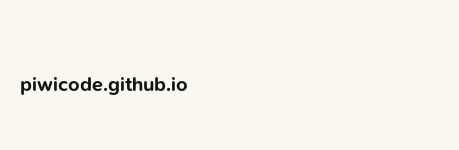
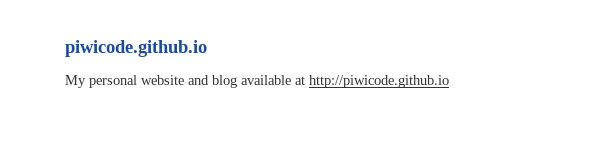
+ My personal website and blog available at http://piwicode.github.io

